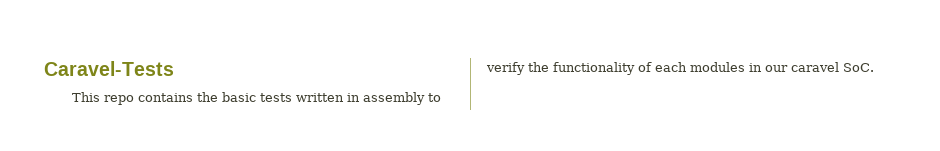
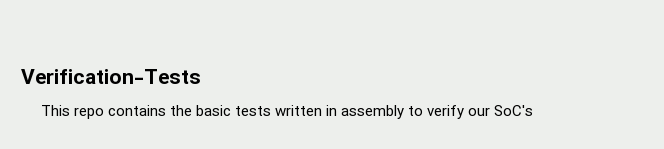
- Caravel-Tests
+ Verification-Tests
- This repo contains the basic tests written in assembly to verify the functionality of each modules in our caravel SoC.
+ This repo contains the basic tests written in assembly to verify our SoC's

